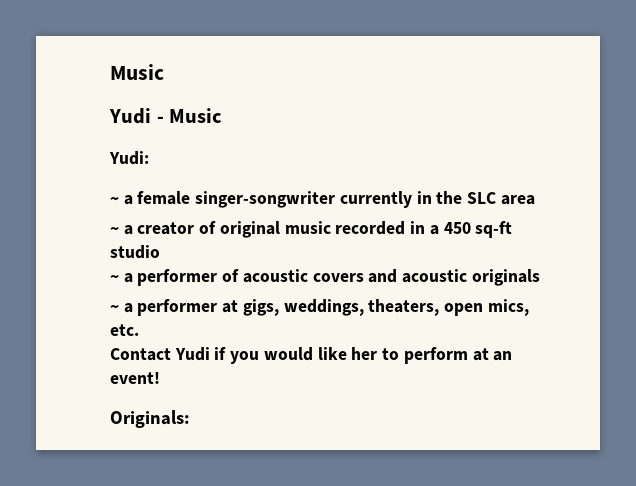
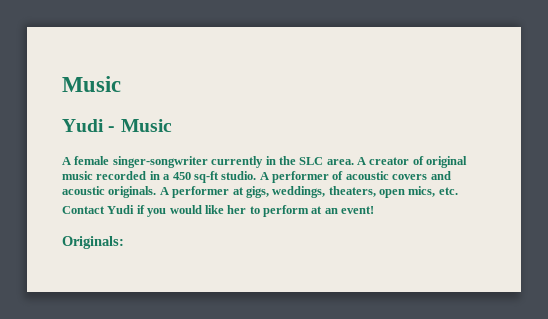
- Yudi:
- ~ a female singer-songwriter currently in the SLC area
- ~ a creator of original music recorded in a 450 sq-ft studio
- ~ a performer of acoustic covers and acoustic originals
- ~ a performer at gigs, weddings, theaters, open mics, etc.
+ A female singer-songwriter currently in the SLC area. A creator of original music recorded in a 450 sq-ft studio. A performer of acoustic covers and acoustic originals. A performer at gigs, weddings, theaters, open mics, etc.

